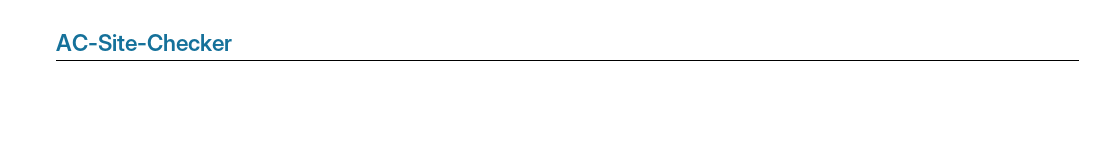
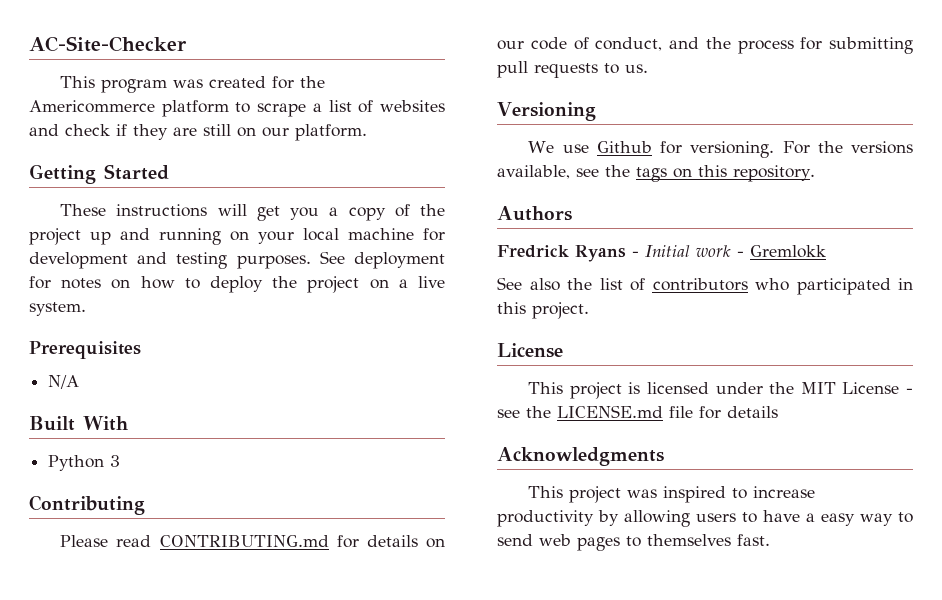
+ This program was created for the Americommerce platform to scrape a list of websites and check if they are still on our platform.
+ Getting Started
+ These instructions will get you a copy of the project up and running on your local machine for development and testing purposes. See deployment for notes on how to deploy the project on a live system.
+ Prerequisites
+ N/A
+ Built With
+ Python 3
+ Contributing
+ Please read CONTRIBUTING.md for details on our code of conduct, and the process for submitting pull requests to us.
+ Versioning
+ We use Github for versioning. For the versions available, see the tags on this repository.
+ Authors
+ Fredrick Ryans - Initial work - Gremlokk
+ See also the list of contributors who participated in this project.
+ License
+ This project is licensed under the MIT License - see the LICENSE.md file for details
+ Acknowledgments
+ This project was inspired to increase productivity by allowing users to have a easy way to send web pages to themselves fast.

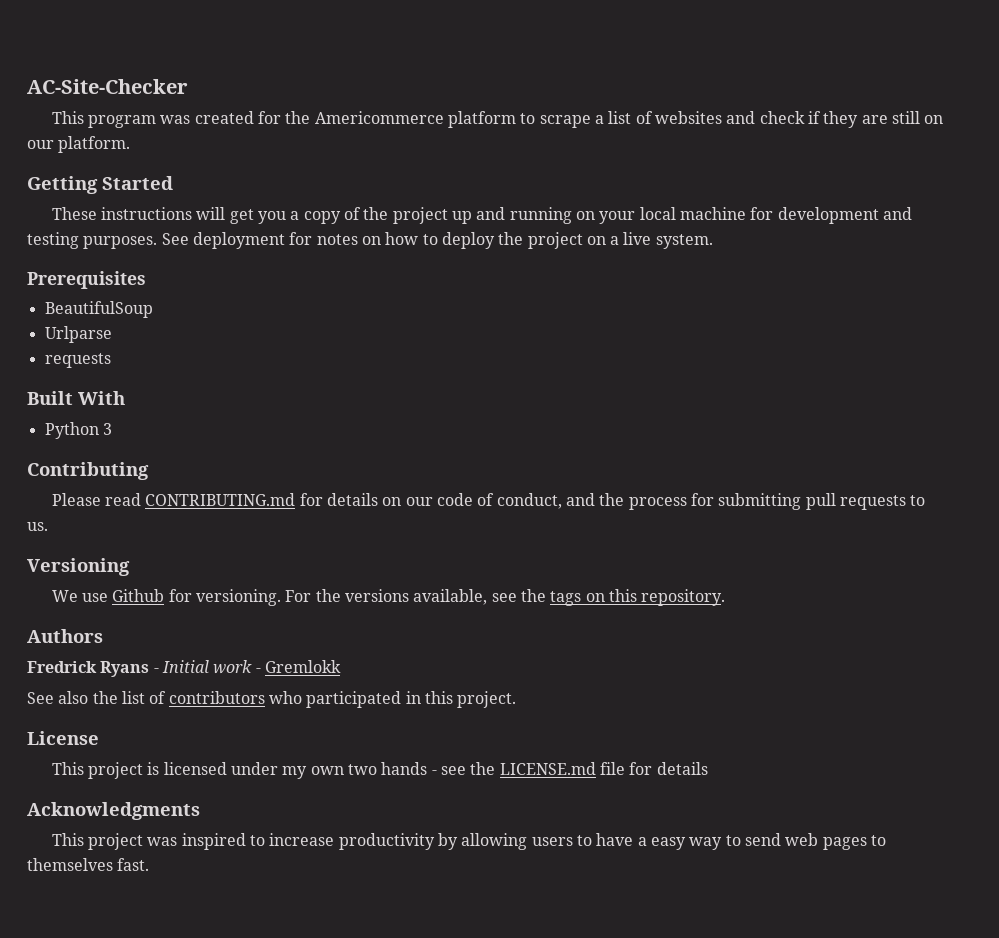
- N/A
+ BeautifulSoup
+ Urlparse
+ requests
- This project is licensed under the MIT License - see the LICENSE.md file for details
+ This project is licensed under my own two hands - see the LICENSE.md file for details

